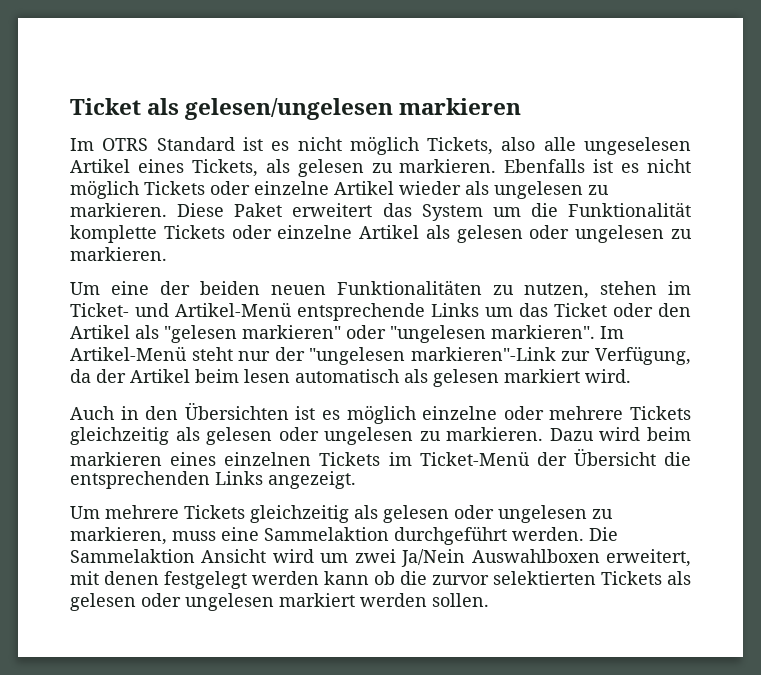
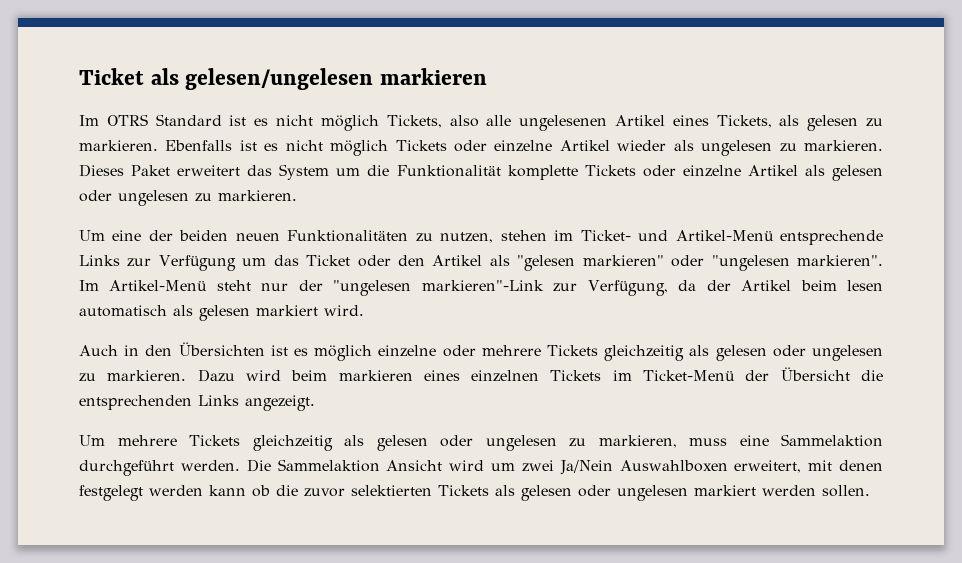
- Im OTRS Standard ist es nicht möglich Tickets, also alle ungeselesen Artikel eines Tickets, als gelesen zu markieren.
+ Im OTRS Standard ist es nicht möglich Tickets, also alle ungelesenen Artikel eines Tickets, als gelesen zu markieren.
- Diese Paket erweitert das System um die Funktionalität komplette Tickets oder einzelne Artikel als gelesen oder ungelesen zu markieren.
+ Dieses Paket erweitert das System um die Funktionalität komplette Tickets oder einzelne Artikel als gelesen oder ungelesen zu markieren.
- Um eine der beiden neuen Funktionalitäten zu nutzen, stehen im Ticket- und Artikel-Menü entsprechende Links um das Ticket oder den Artikel als "gelesen markieren" oder "ungelesen markieren".
+ Um eine der beiden neuen Funktionalitäten zu nutzen, stehen im Ticket- und Artikel-Menü entsprechende Links zur Verfügung um das Ticket oder den Artikel als "gelesen markieren" oder "ungelesen markieren".
- Die Sammelaktion Ansicht wird um zwei Ja/Nein Auswahlboxen erweitert, mit denen festgelegt werden kann ob die zurvor selektierten Tickets als gelesen oder ungelesen markiert werden sollen.
+ Die Sammelaktion Ansicht wird um zwei Ja/Nein Auswahlboxen erweitert, mit denen festgelegt werden kann ob die zuvor selektierten Tickets als gelesen oder ungelesen markiert werden sollen.

